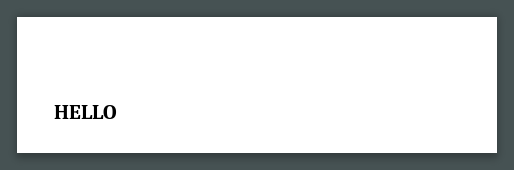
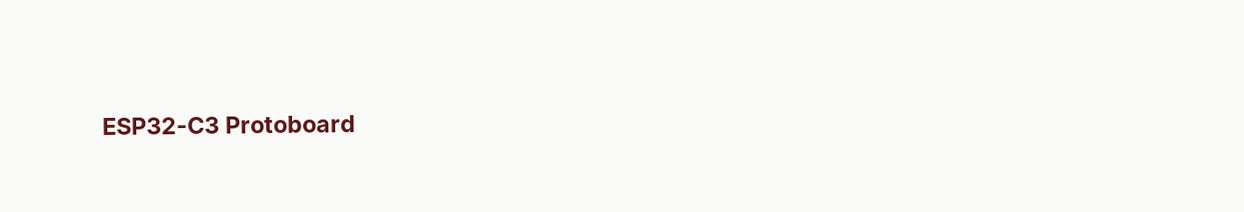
- HELLO
+ ESP32-C3 Protoboard

